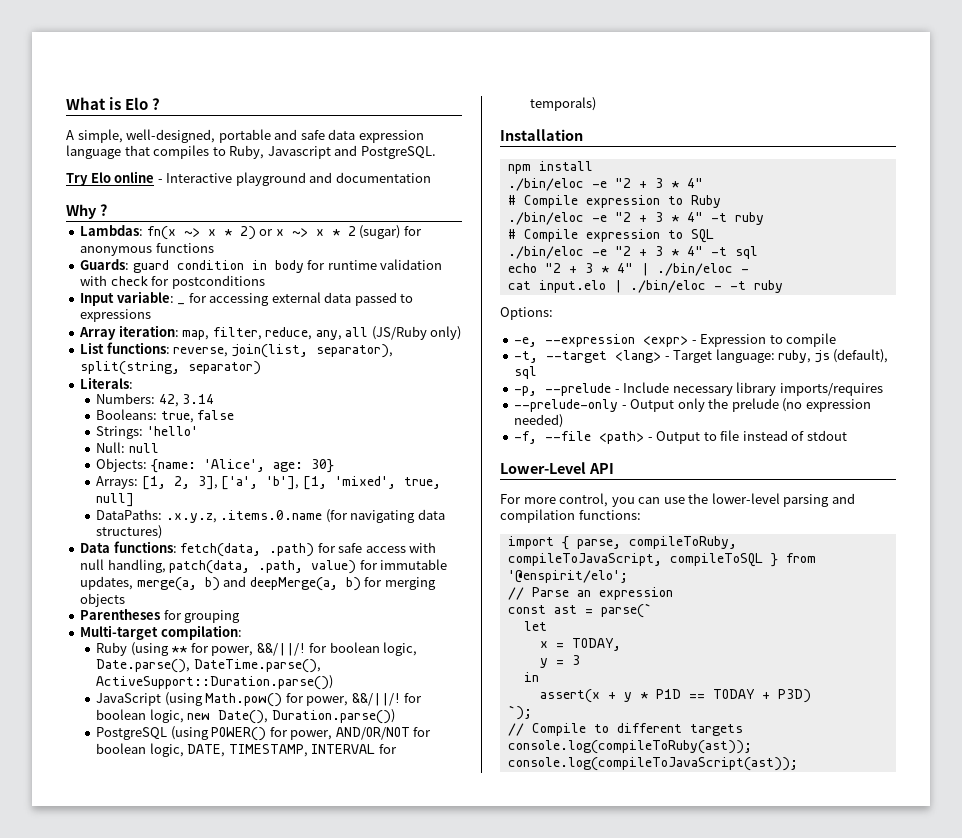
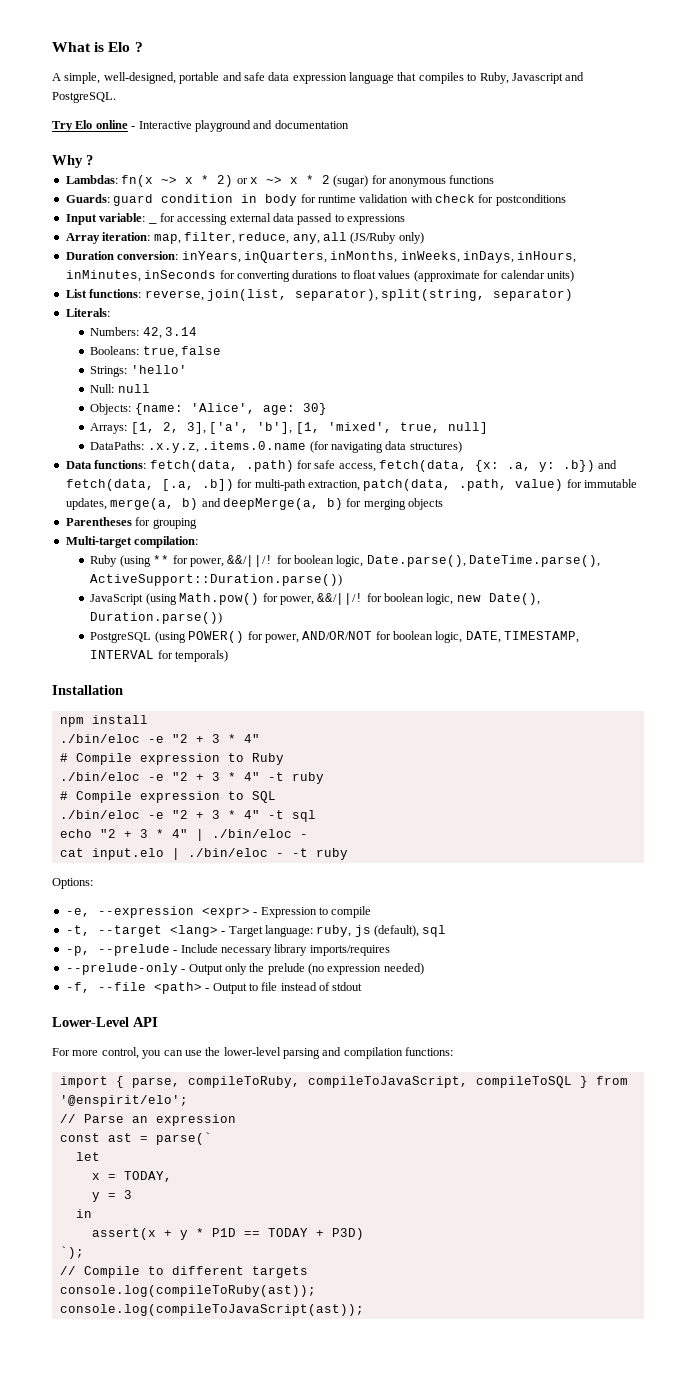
+ Duration conversion: inYears, inQuarters, inMonths, inWeeks, inDays, inHours, inMinutes, inSeconds for converting durations to float values (approximate for calendar units)
- Data functions: fetch(data, .path) for safe access with null handling, patch(data, .path, value) for immutable updates, merge(a, b) and deepMerge(a, b) for merging objects
+ Data functions: fetch(data, .path) for safe access, fetch(data, {x: .a, y: .b}) and fetch(data, [.a, .b]) for multi-path extraction, patch(data, .path, value) for immutable updates, merge(a, b) and deepMerge(a, b) for merging objects

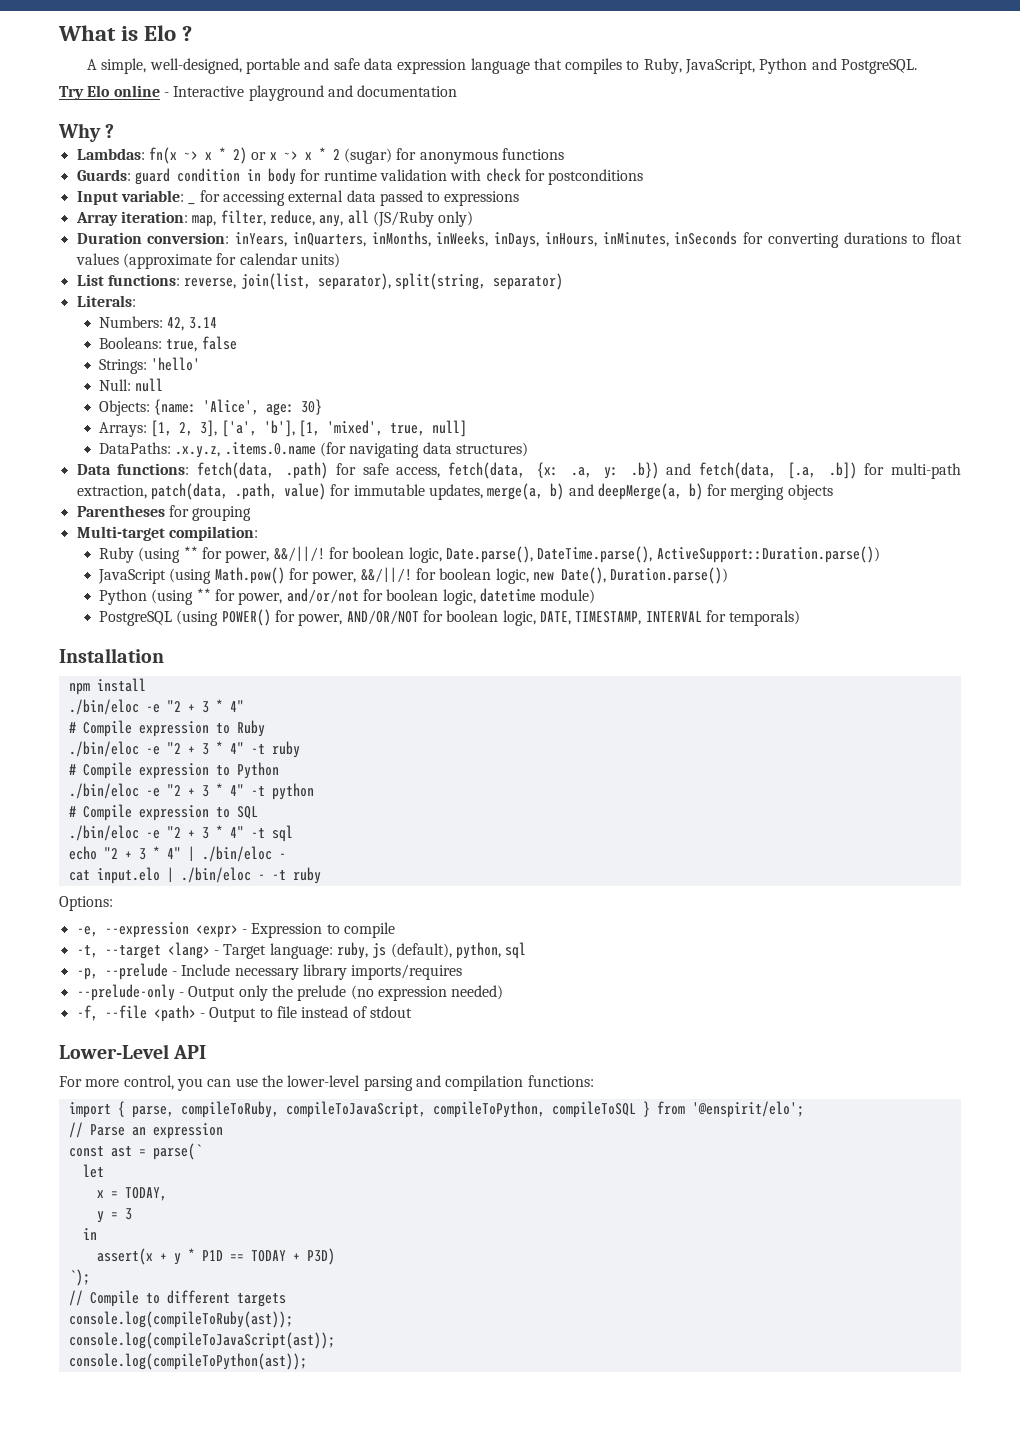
- A simple, well-designed, portable and safe data expression language that compiles to Ruby, Javascript and PostgreSQL.
+ A simple, well-designed, portable and safe data expression language that compiles to Ruby, JavaScript, Python and PostgreSQL.
+ Python (using ** for power, and/or/not for boolean logic, datetime module)
+ # Compile expression to Python
+ ./bin/eloc -e "2 + 3 * 4" -t python
- -t, --target <lang> - Target language: ruby, js (default), sql
+ -t, --target <lang> - Target language: ruby, js (default), python, sql
- import { parse, compileToRuby, compileToJavaScript, compileToSQL } from '@enspirit/elo';
+ import { parse, compileToRuby, compileToJavaScript, compileToPython, compileToSQL } from '@enspirit/elo';
+ console.log(compileToPython(ast));

